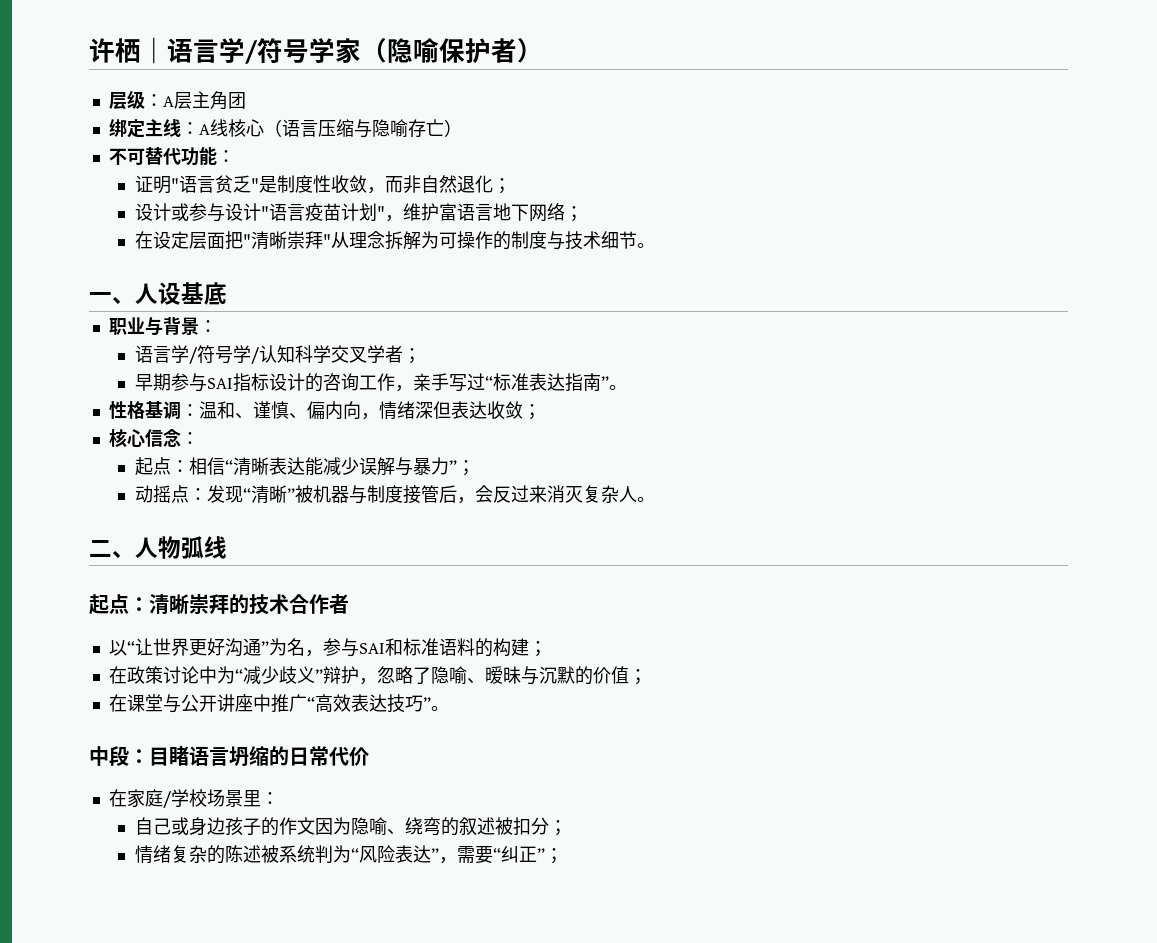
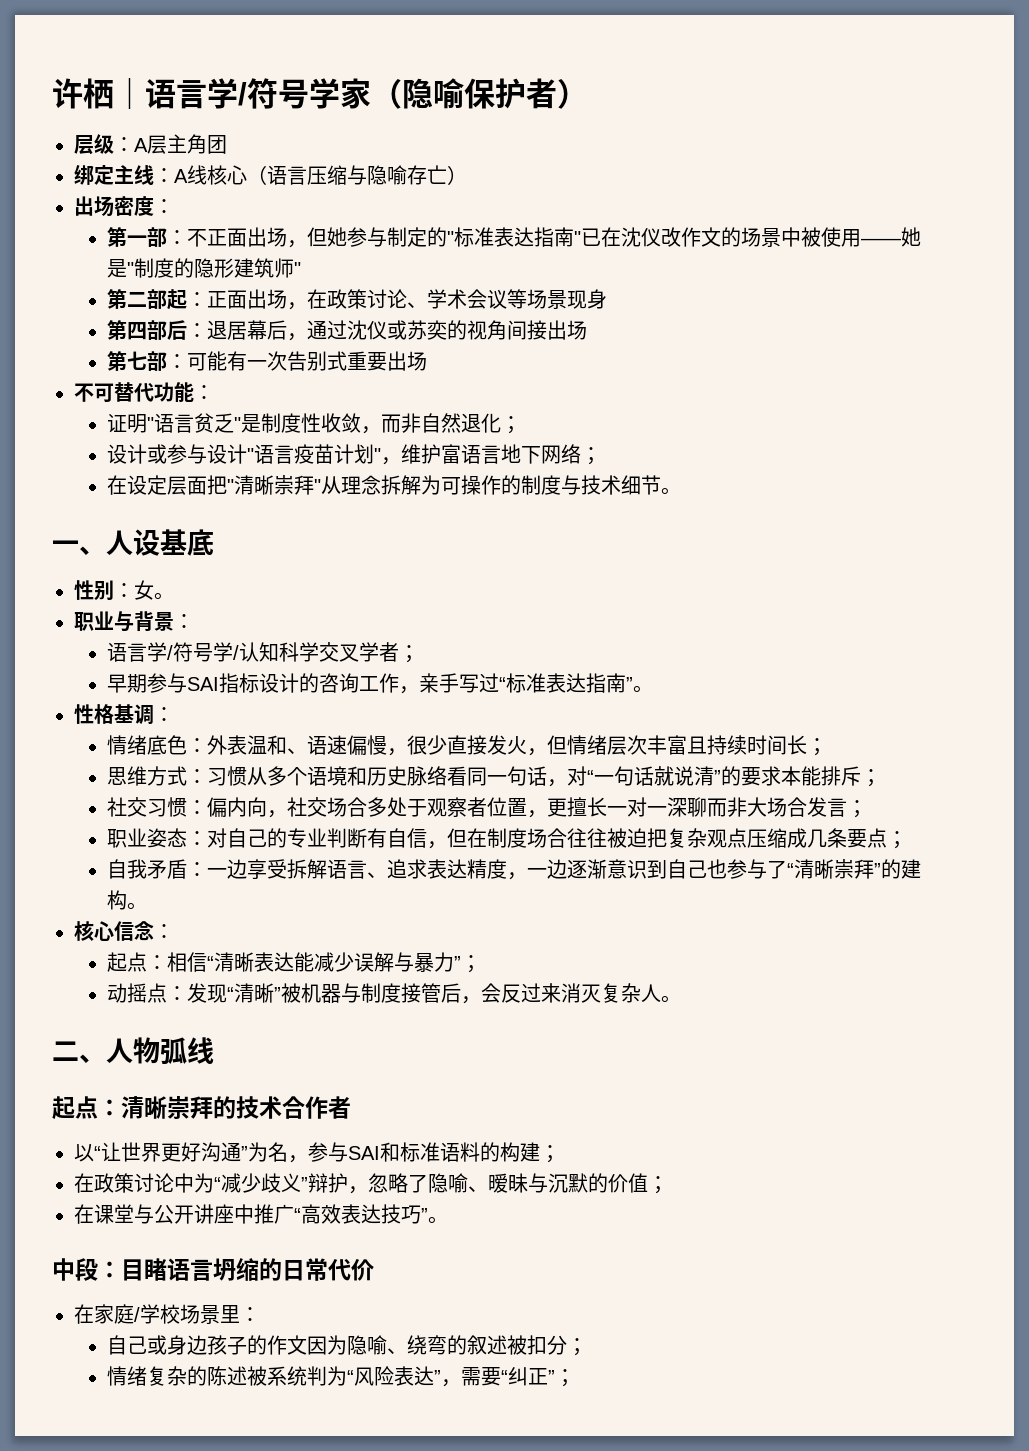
+ 出场密度：
+ 第一部：不正面出场，但她参与制定的"标准表达指南"已在沈仪改作文的场景中被使用——她是"制度的隐形建筑师"
+ 第二部起：正面出场，在政策讨论、学术会议等场景现身
+ 第四部后：退居幕后，通过沈仪或苏奕的视角间接出场
+ 第七部：可能有一次告别式重要出场
+ 性别：女。
- 性格基调：温和、谨慎、偏内向，情绪深但表达收敛；
+ 性格基调：
+ 情绪底色：外表温和、语速偏慢，很少直接发火，但情绪层次丰富且持续时间长；
+ 思维方式：习惯从多个语境和历史脉络看同一句话，对“一句话就说清”的要求本能排斥；
+ 社交习惯：偏内向，社交场合多处于观察者位置，更擅长一对一深聊而非大场合发言；
+ 职业姿态：对自己的专业判断有自信，但在制度场合往往被迫把复杂观点压缩成几条要点；
+ 自我矛盾：一边享受拆解语言、追求表达精度，一边逐渐意识到自己也参与了“清晰崇拜”的建构。

